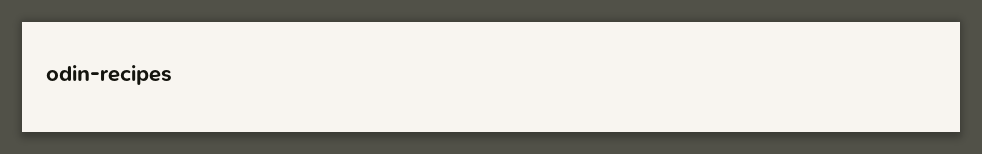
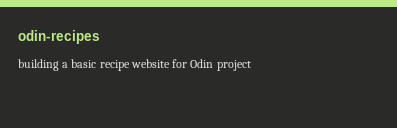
+ building a basic recipe website for Odin project

